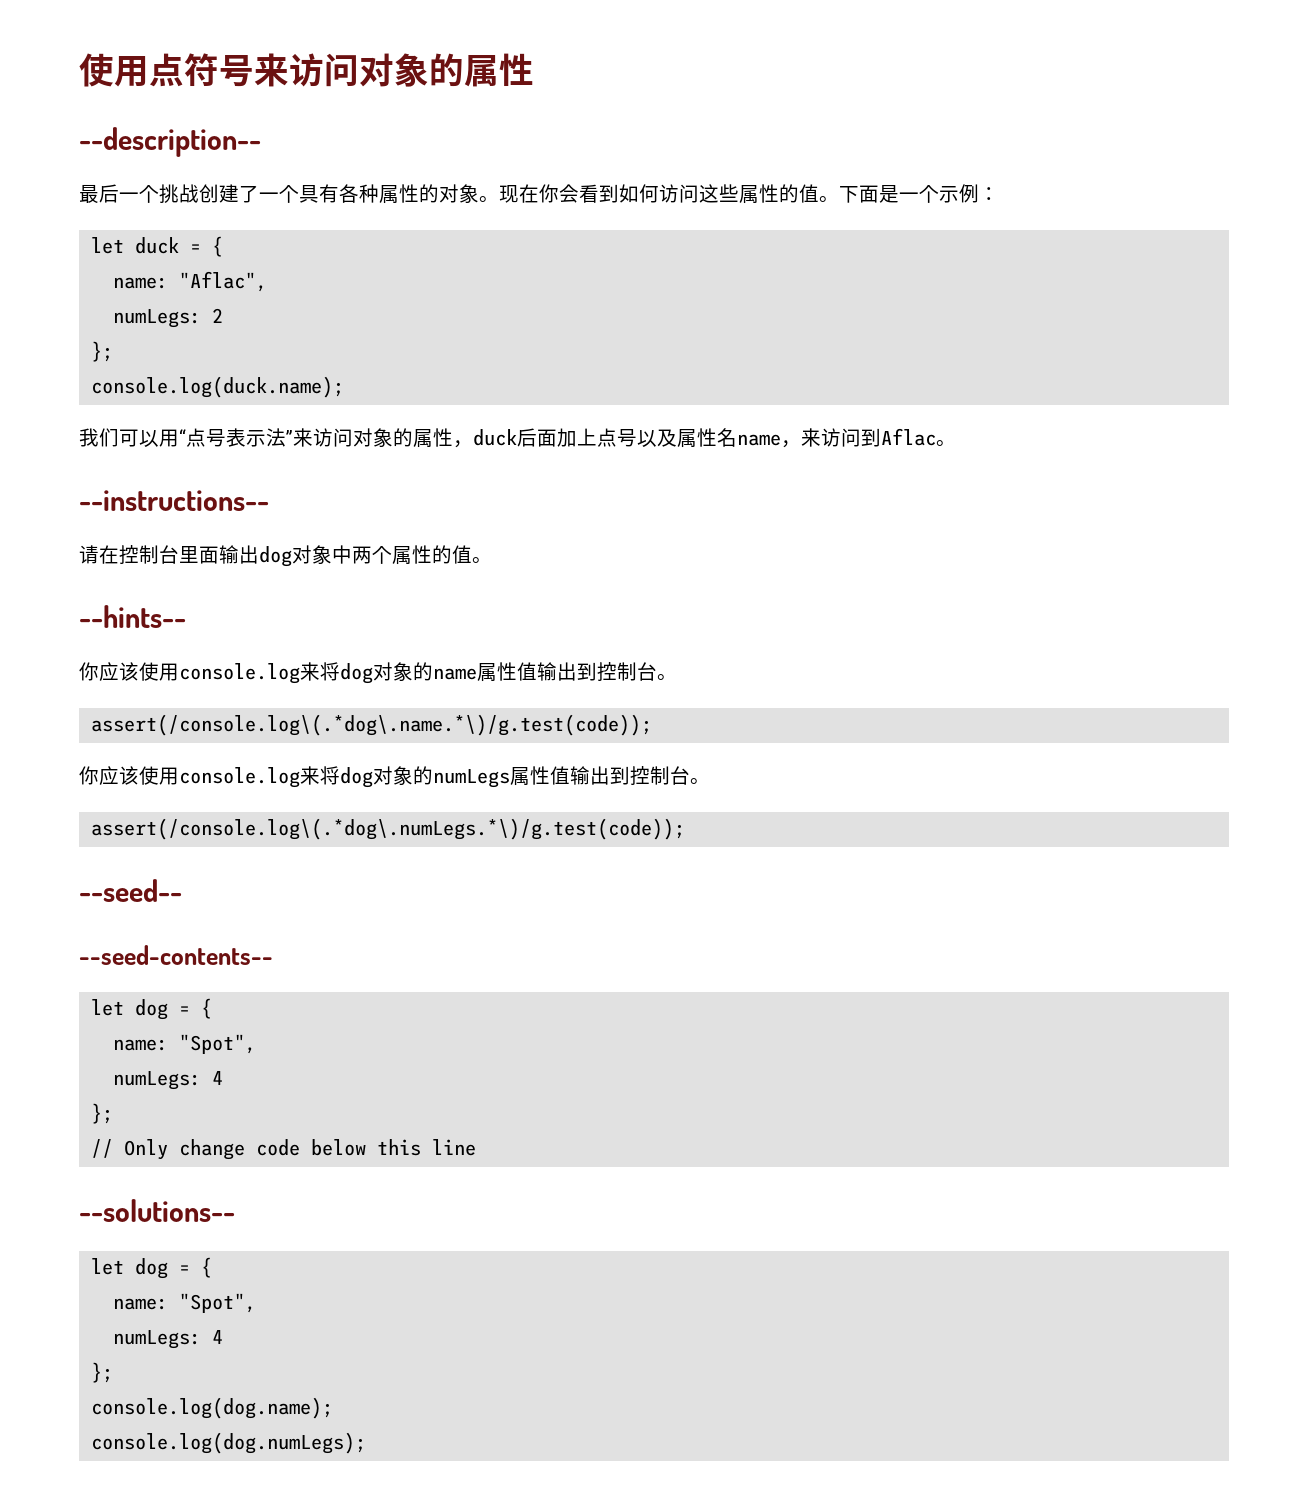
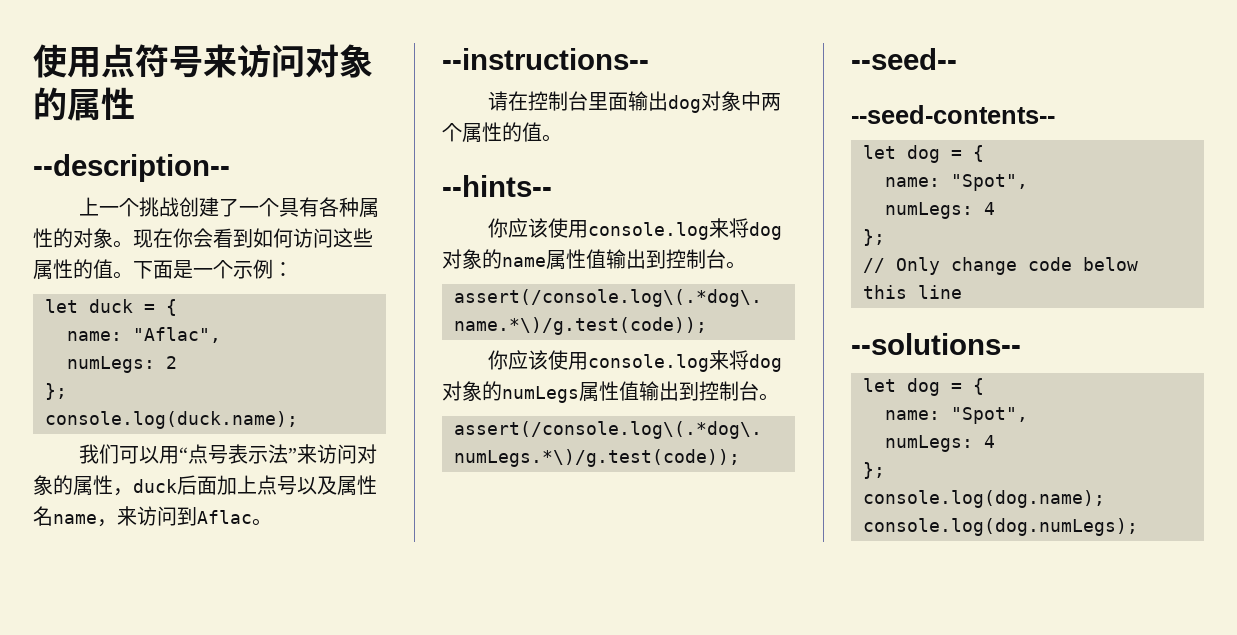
- 最后一个挑战创建了一个具有各种属性的对象。
+ 上一个挑战创建了一个具有各种属性的对象。

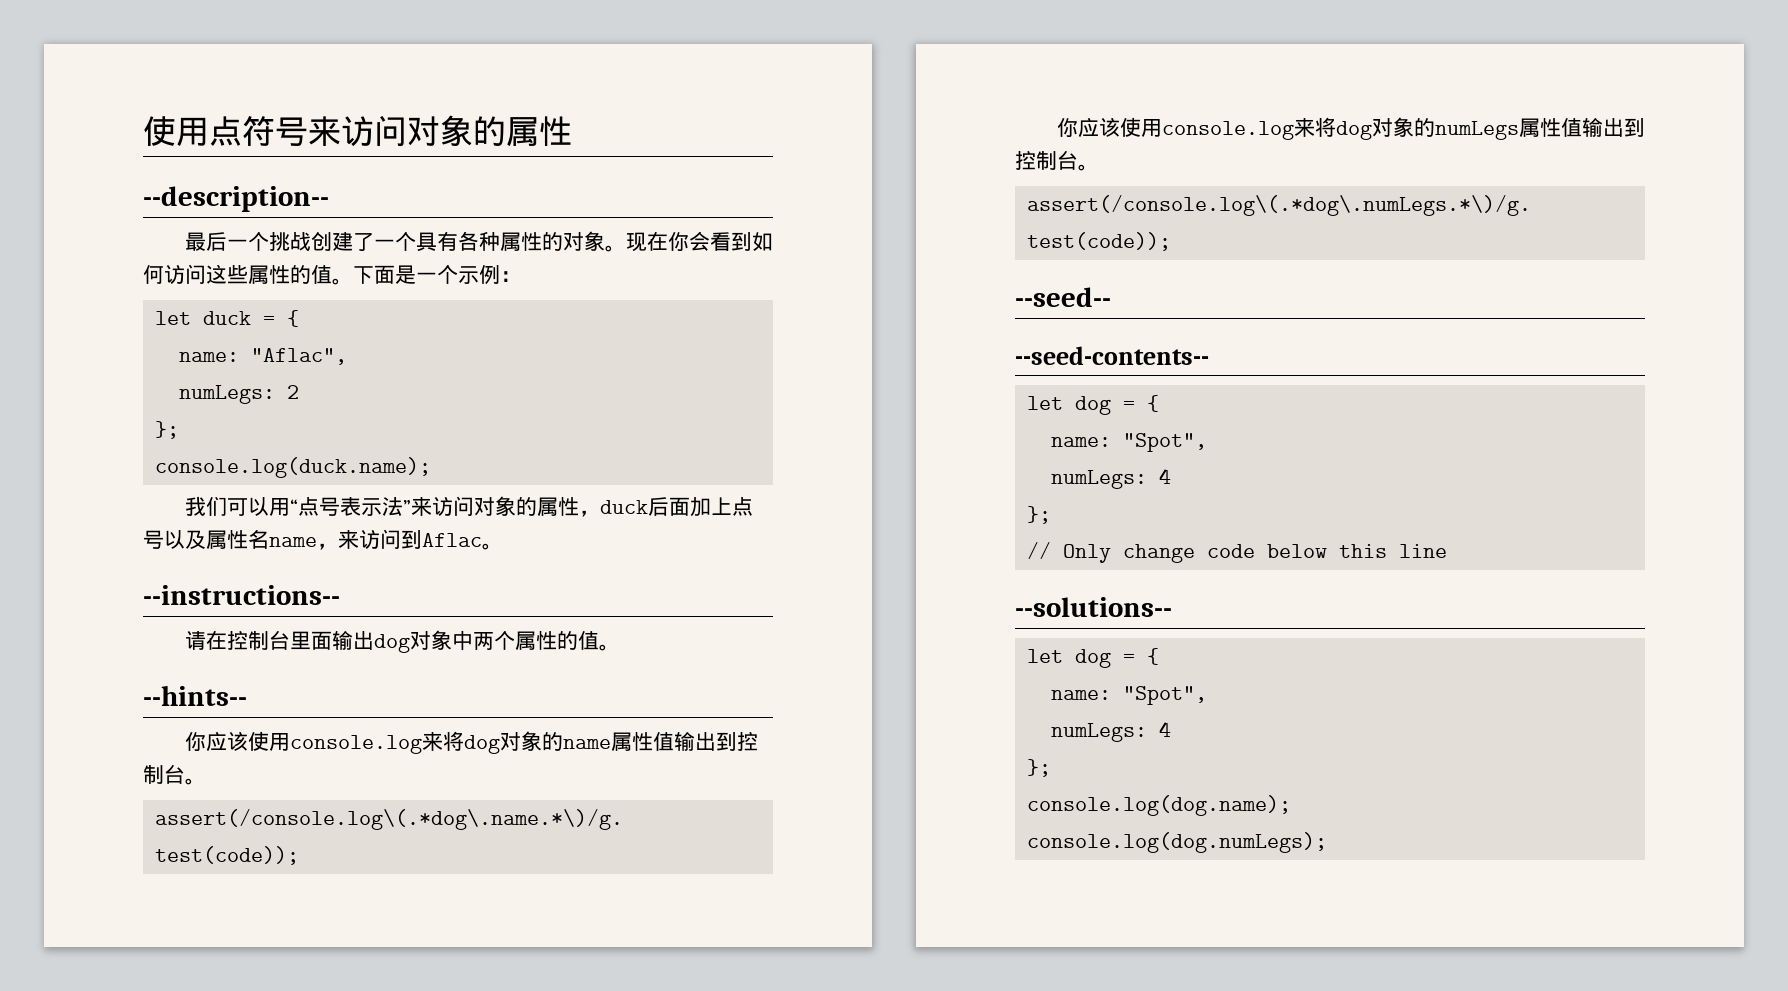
- 上一个挑战创建了一个具有各种属性的对象。
+ 最后一个挑战创建了一个具有各种属性的对象。

